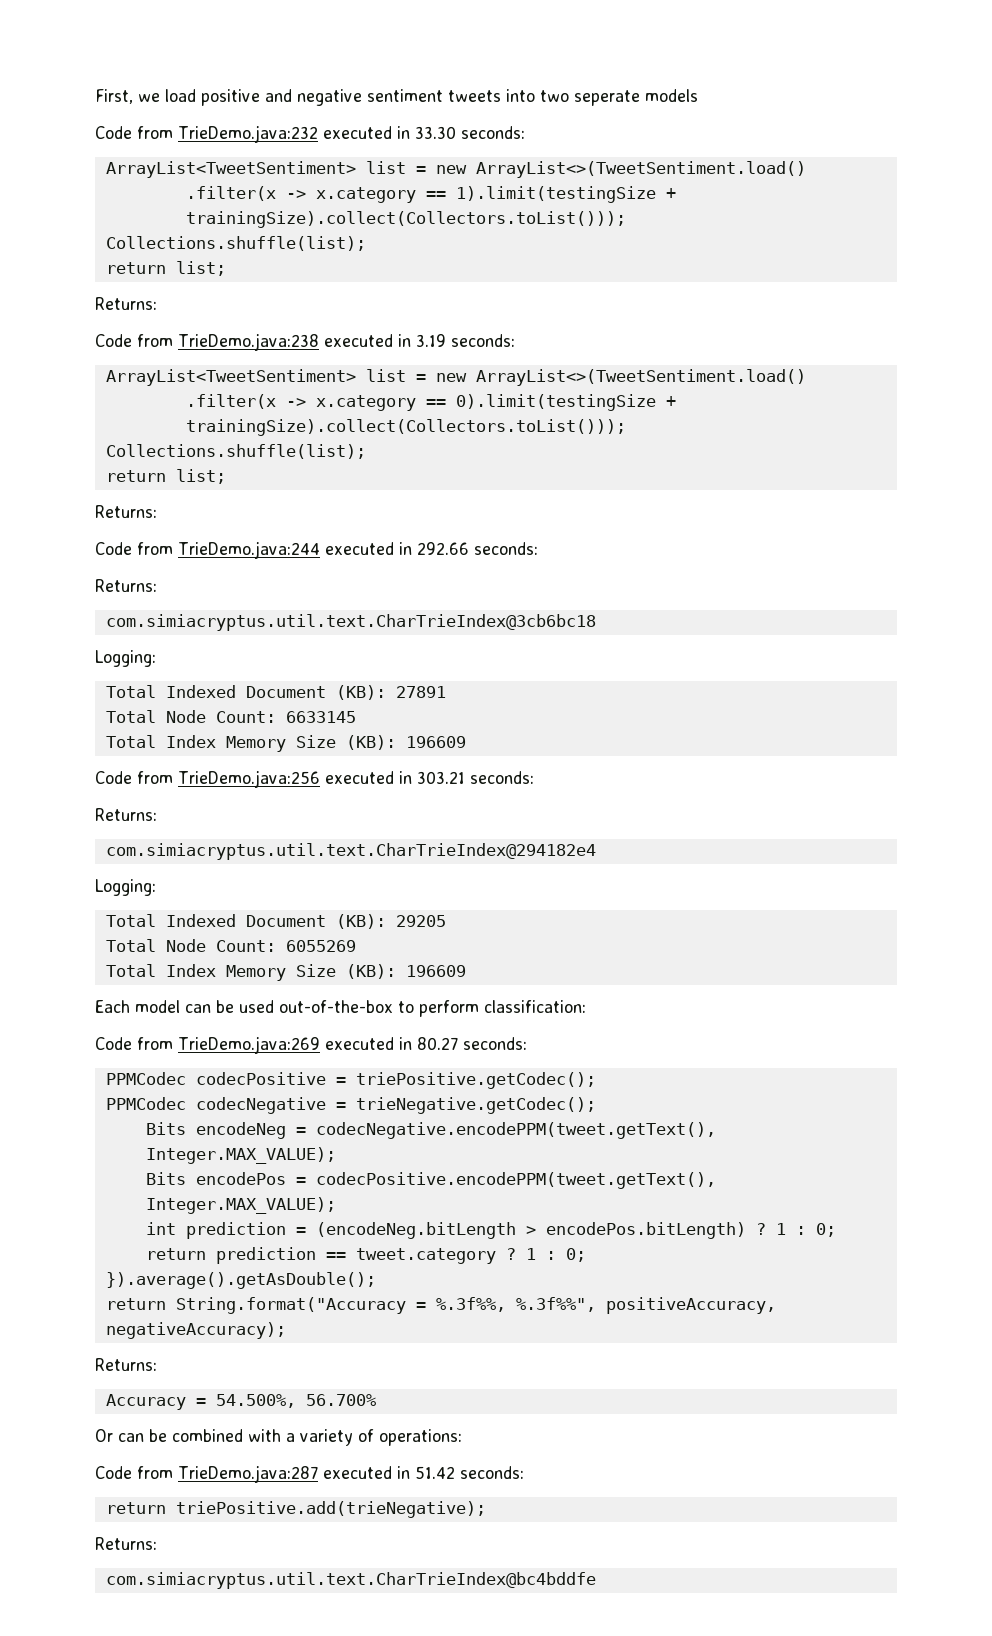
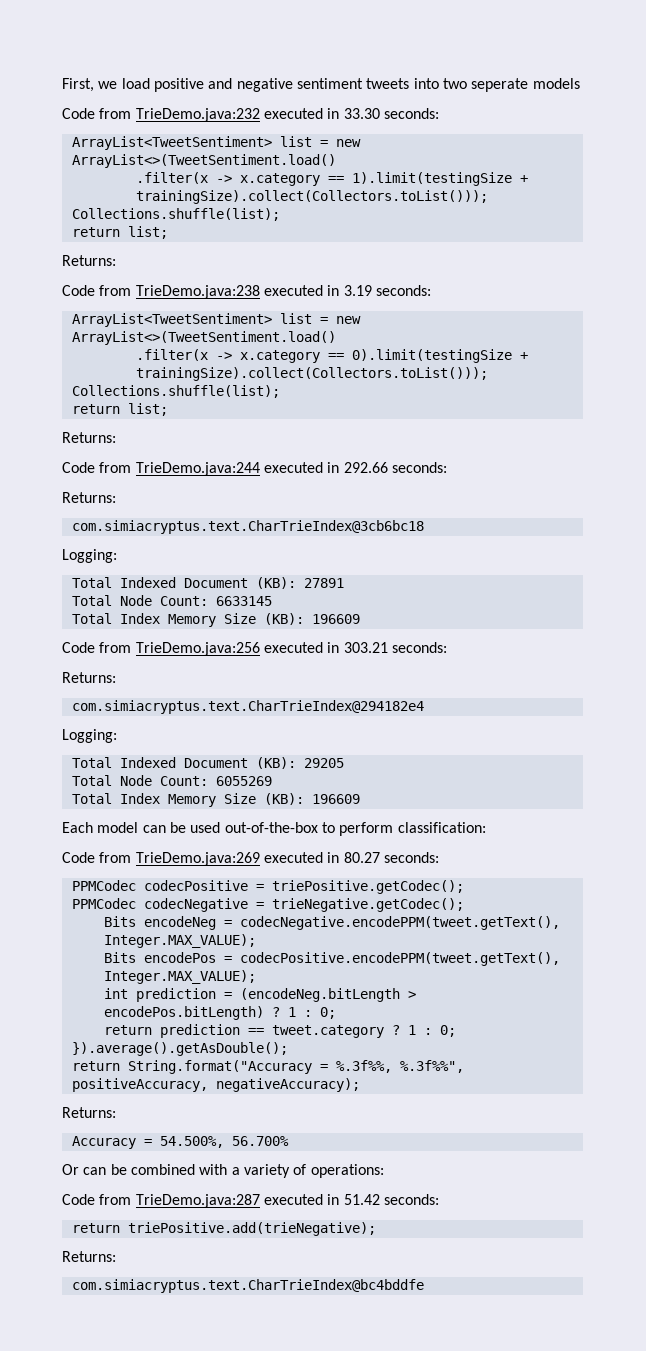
- com.simiacryptus.util.text.CharTrieIndex@3cb6bc18
+ com.simiacryptus.text.CharTrieIndex@3cb6bc18
- com.simiacryptus.util.text.CharTrieIndex@294182e4
+ com.simiacryptus.text.CharTrieIndex@294182e4
- com.simiacryptus.util.text.CharTrieIndex@bc4bddfe
+ com.simiacryptus.text.CharTrieIndex@bc4bddfe

